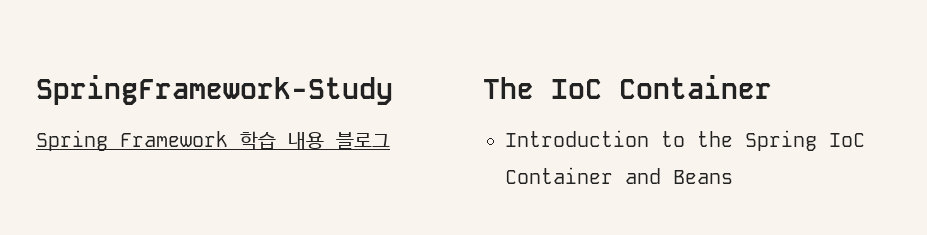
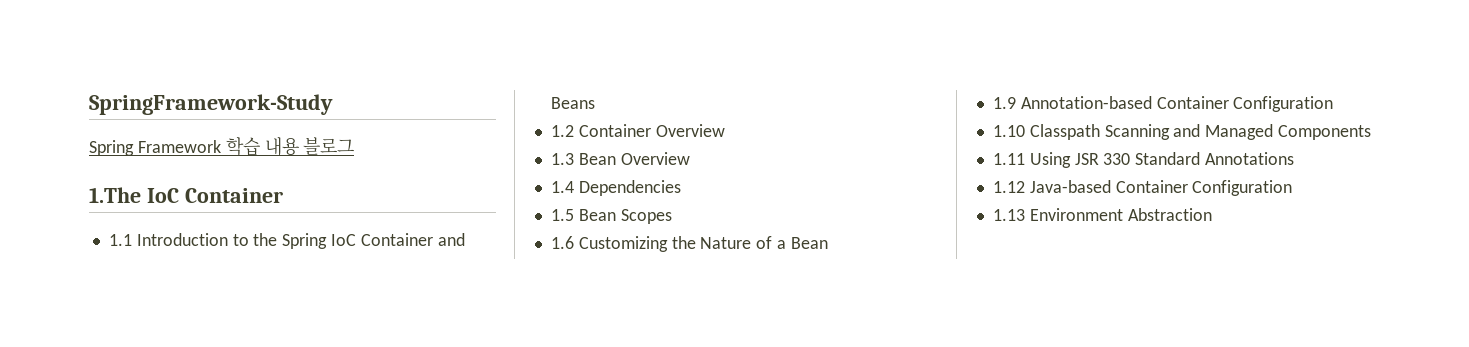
- The IoC Container
+ 1.The IoC Container
- Introduction to the Spring IoC Container and Beans
+ 1.1 Introduction to the Spring IoC Container and Beans
+ 1.2 Container Overview
+ 1.3 Bean Overview
+ 1.4 Dependencies
+ 1.5 Bean Scopes
+ 1.6 Customizing the Nature of a Bean
+ 1.9 Annotation-based Container Configuration
+ 1.10 Classpath Scanning and Managed Components
+ 1.11 Using JSR 330 Standard Annotations
+ 1.12 Java-based Container Configuration
+ 1.13 Environment Abstraction

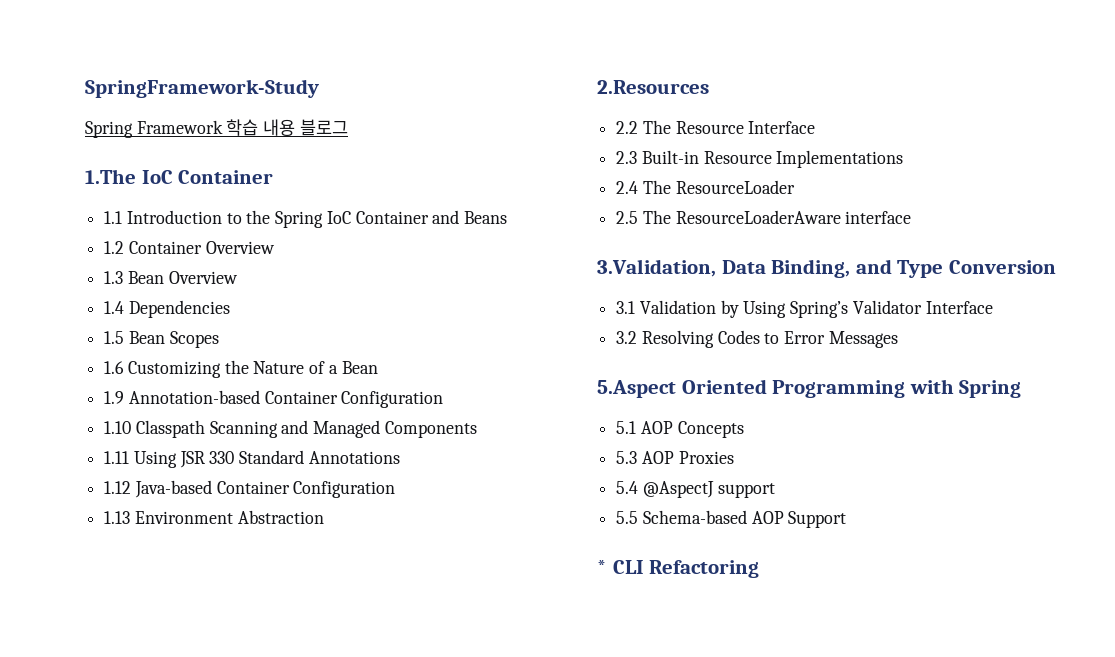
+ 2.Resources
+ 2.2 The Resource Interface
+ 2.3 Built-in Resource Implementations
+ 2.4 The ResourceLoader
+ 2.5 The ResourceLoaderAware interface
+ 3.Validation, Data Binding, and Type Conversion
+ 3.1 Validation by Using Spring’s Validator Interface
+ 3.2 Resolving Codes to Error Messages
+ 5.Aspect Oriented Programming with Spring
+ 5.1 AOP Concepts
+ 5.3 AOP Proxies
+ 5.4 @AspectJ support
+ 5.5 Schema-based AOP Support
+ * CLI Refactoring

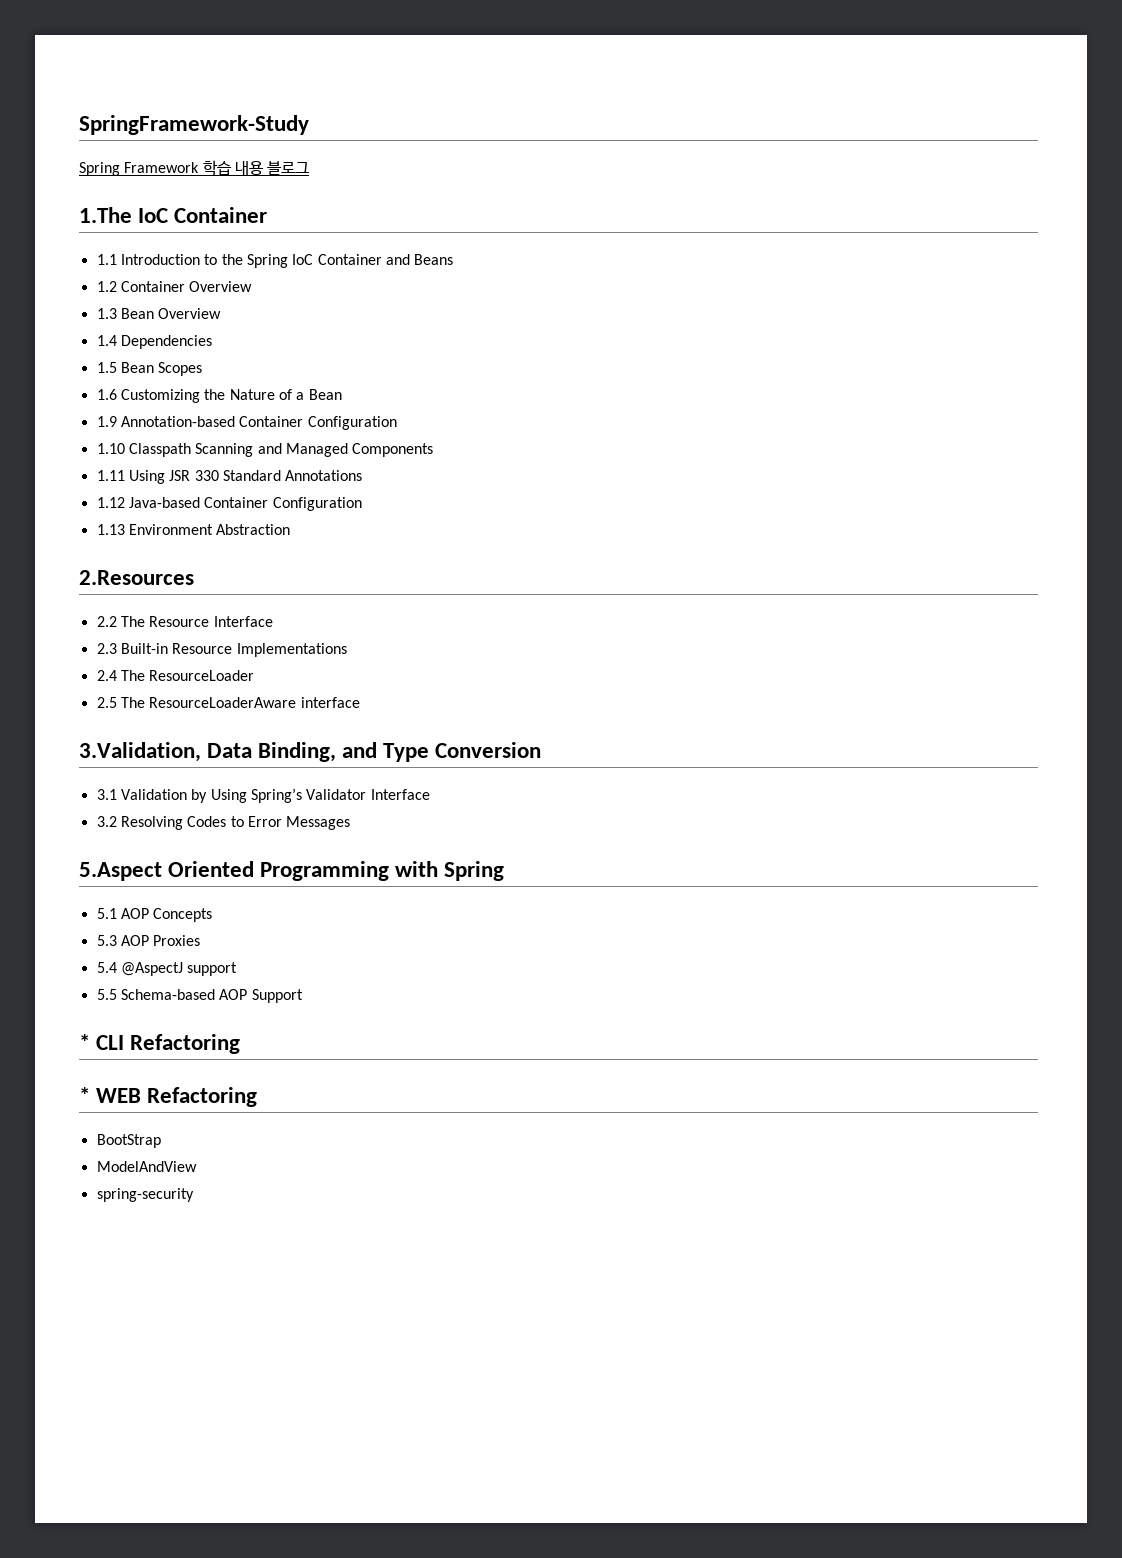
+ * WEB Refactoring
+ BootStrap
+ ModelAndView
+ spring-security

